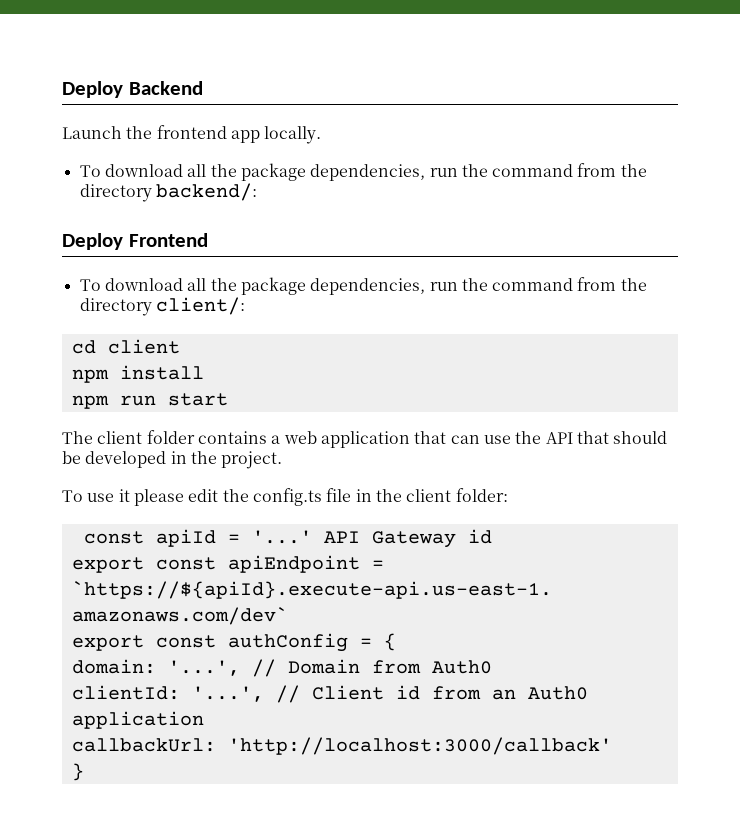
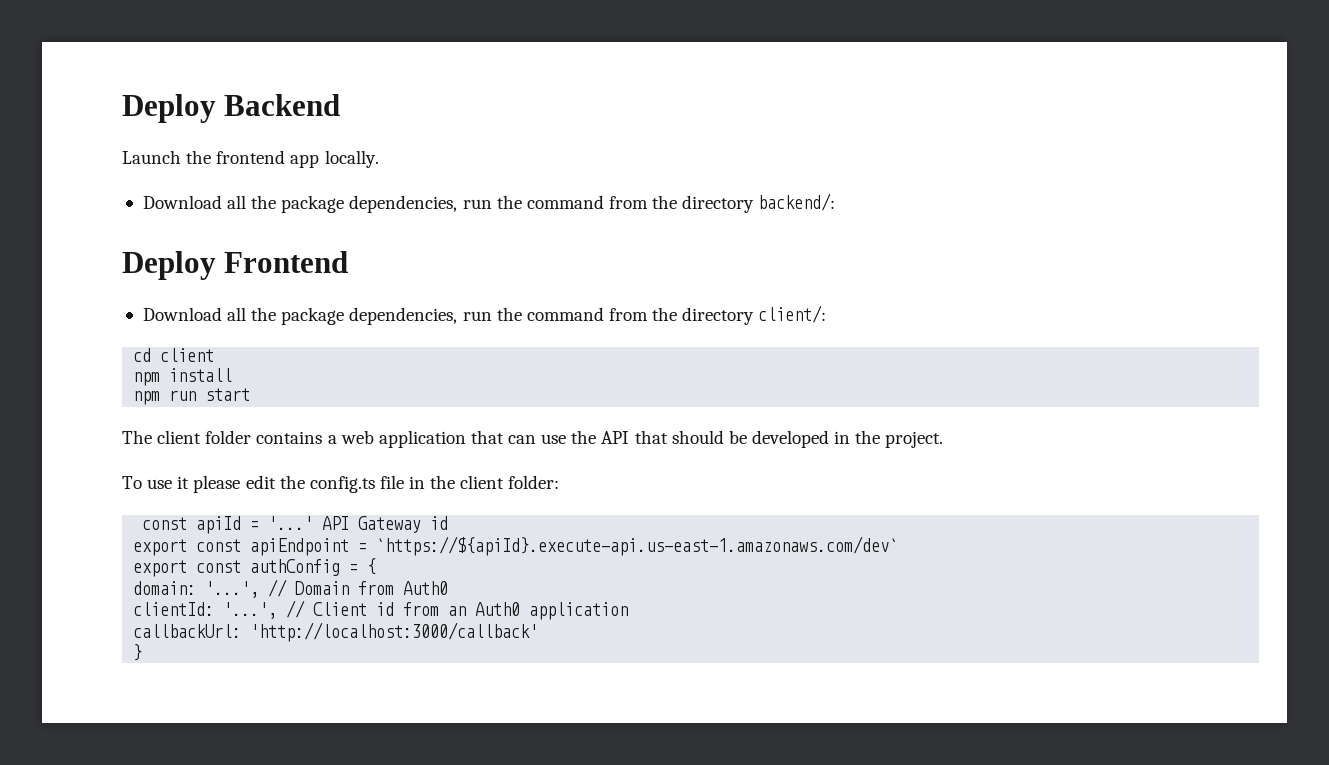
- To download all the package dependencies, run the command from the directory backend/:
+ Download all the package dependencies, run the command from the directory backend/:
- To download all the package dependencies, run the command from the directory client/:
+ Download all the package dependencies, run the command from the directory client/:

